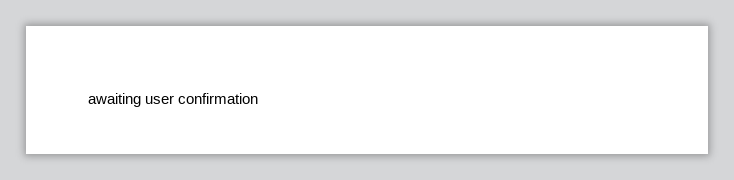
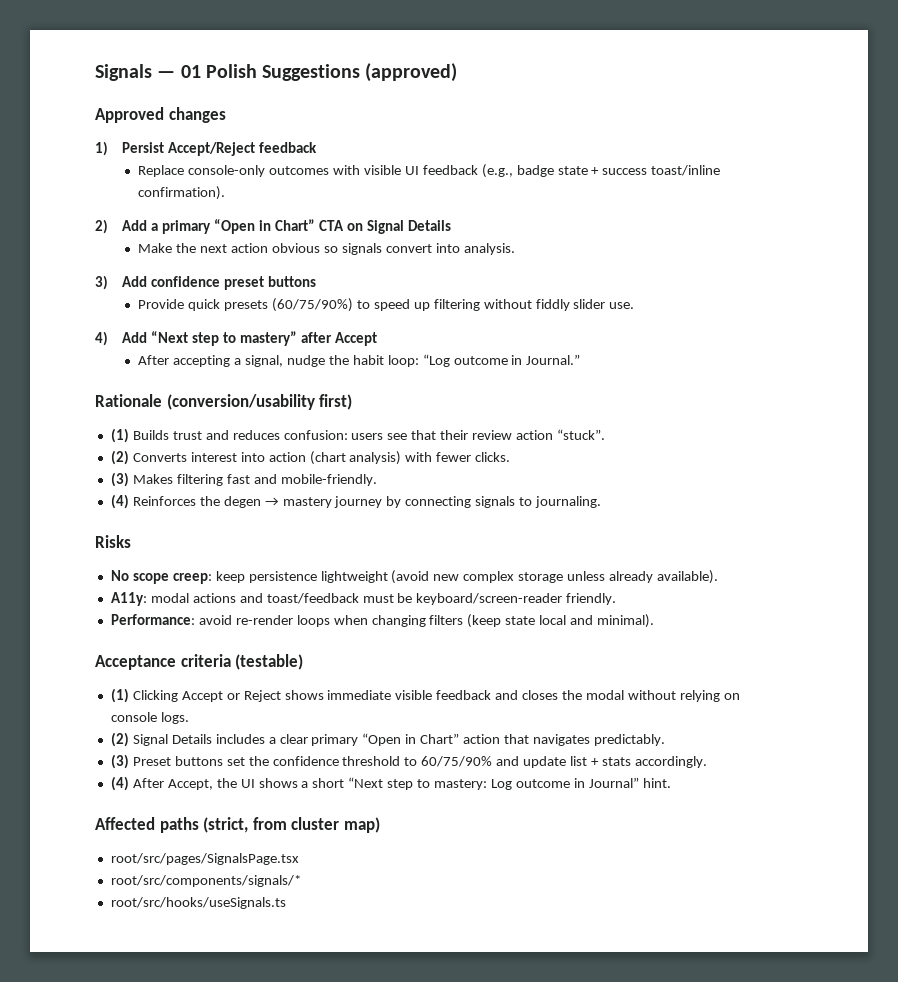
- awaiting user confirmation
+ Signals — 01 Polish Suggestions (approved)
+ Approved changes
+ 1) Persist Accept/Reject feedback
+ Replace console-only outcomes with visible UI feedback (e.g., badge state + success toast/inline confirmation).
+ 2) Add a primary “Open in Chart” CTA on Signal Details
+ Make the next action obvious so signals convert into analysis.
+ 3) Add confidence preset buttons
+ Provide quick presets (60/75/90%) to speed up filtering without fiddly slider use.
+ 4) Add “Next step to mastery” after Accept
+ After accepting a signal, nudge the habit loop: “Log outcome in Journal.”
+ Rationale (conversion/usability first)
+ (1) Builds trust and reduces confusion: users see that their review action “stuck”.
+ (2) Converts interest into action (chart analysis) with fewer clicks.
+ (3) Makes filtering fast and mobile-friendly.
+ (4) Reinforces the degen → mastery journey by connecting signals to journaling.
+ Risks
+ No scope creep: keep persistence lightweight (avoid new complex storage unless already available).
+ A11y: modal actions and toast/feedback must be keyboard/screen-reader friendly.
+ Performance: avoid re-render loops when changing filters (keep state local and minimal).
+ Acceptance criteria (testable)
+ (1) Clicking Accept or Reject shows immediate visible feedback and closes the modal without relying on console logs.
+ (2) Signal Details includes a clear primary “Open in Chart” action that navigates predictably.
+ (3) Preset buttons set the confidence threshold to 60/75/90% and update list + stats accordingly.
+ (4) After Accept, the UI shows a short “Next step to mastery: Log outcome in Journal” hint.
+ Affected paths (strict, from cluster map)
+ root/src/pages/SignalsPage.tsx
+ root/src/components/signals/*
+ root/src/hooks/useSignals.ts

